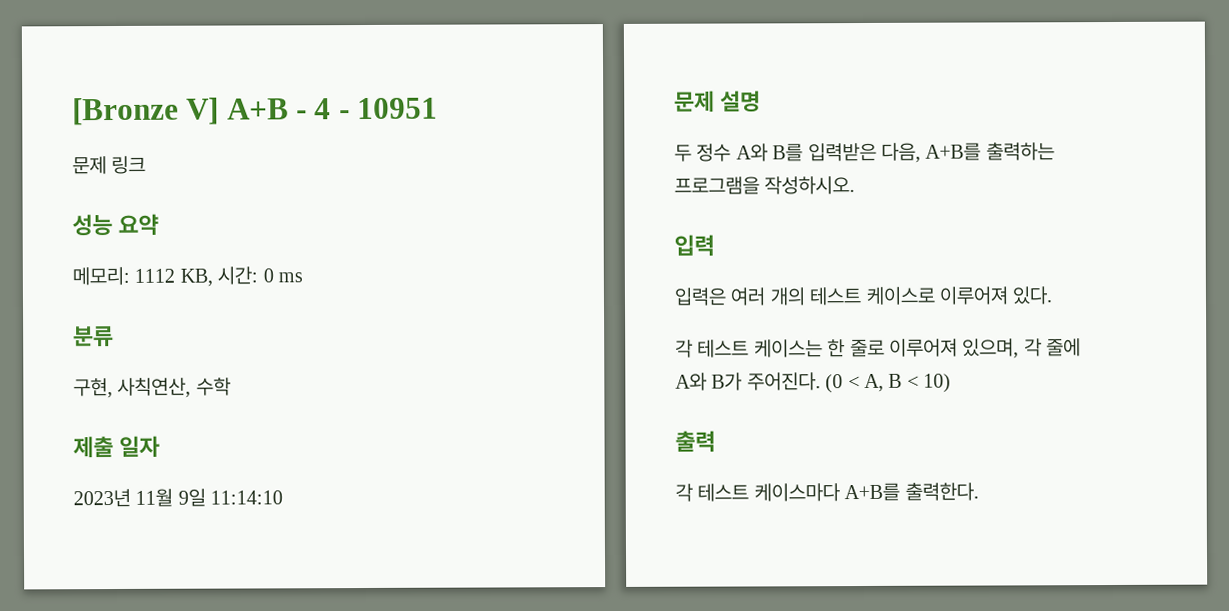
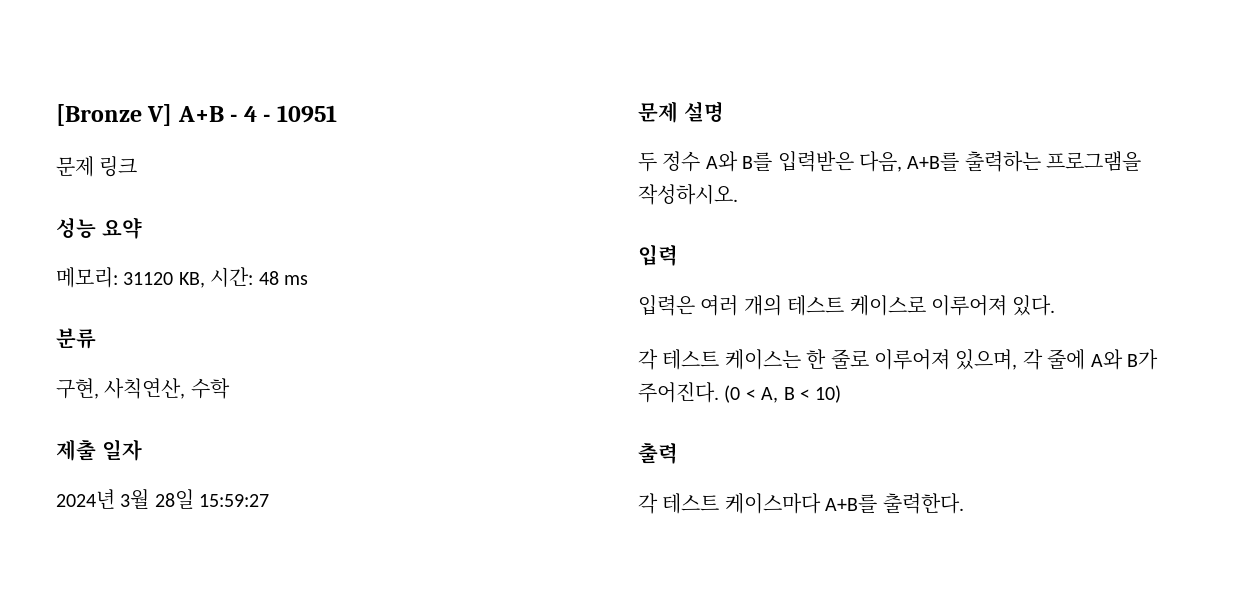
- 메모리: 1112 KB, 시간: 0 ms
+ 메모리: 31120 KB, 시간: 48 ms
- 2023년 11월 9일 11:14:10
+ 2024년 3월 28일 15:59:27

